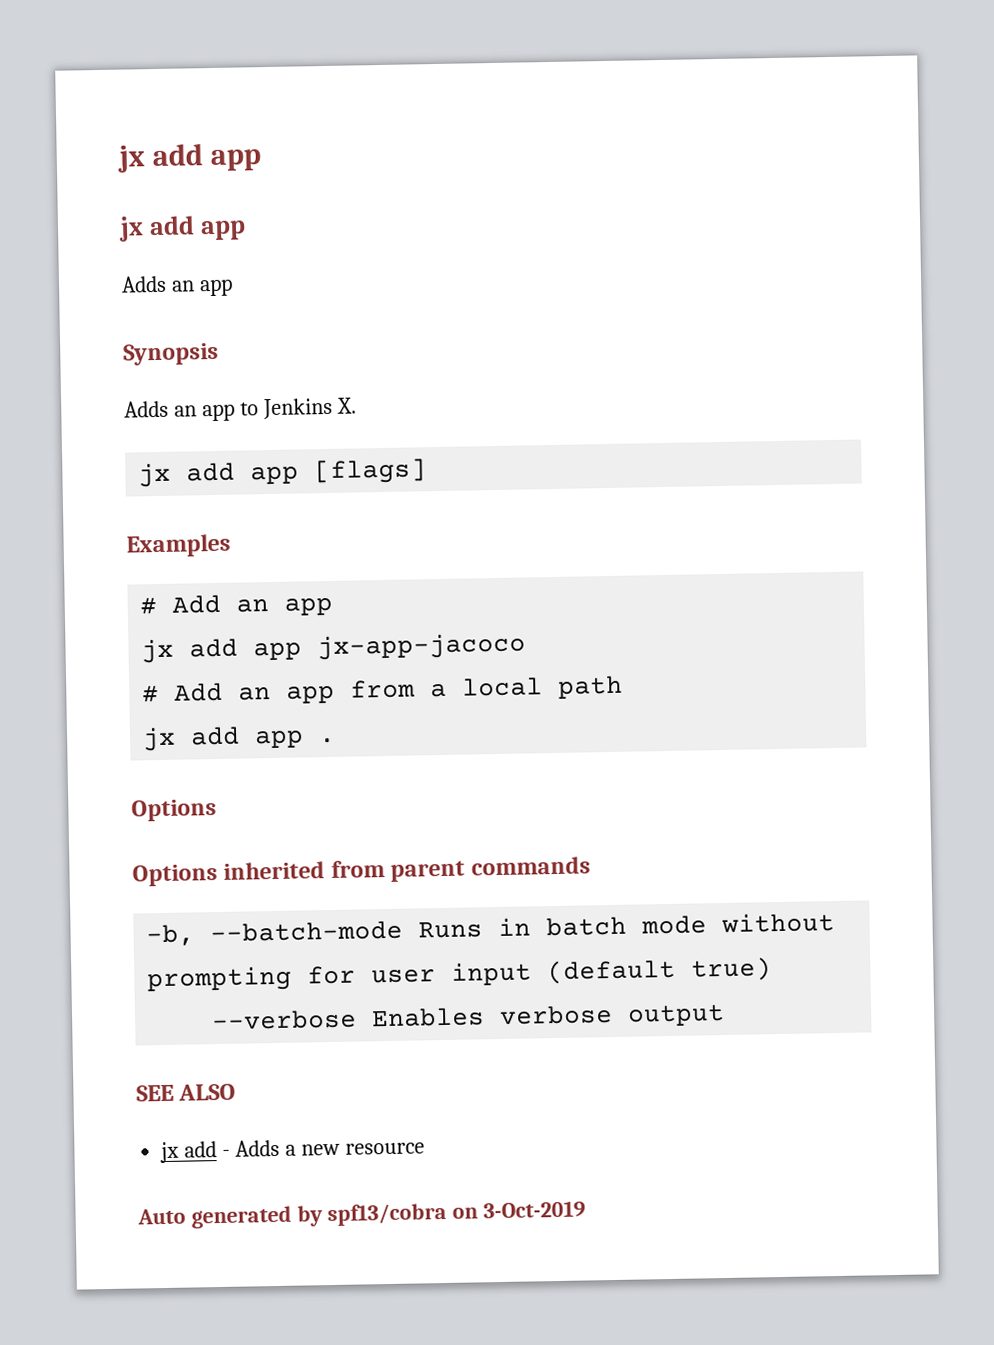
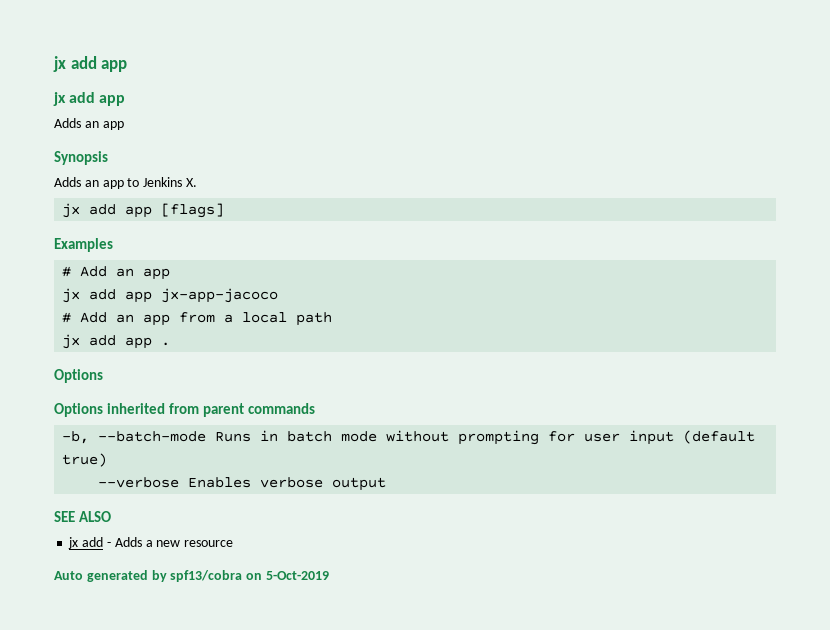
- Auto generated by spf13/cobra on 3-Oct-2019
+ Auto generated by spf13/cobra on 5-Oct-2019

